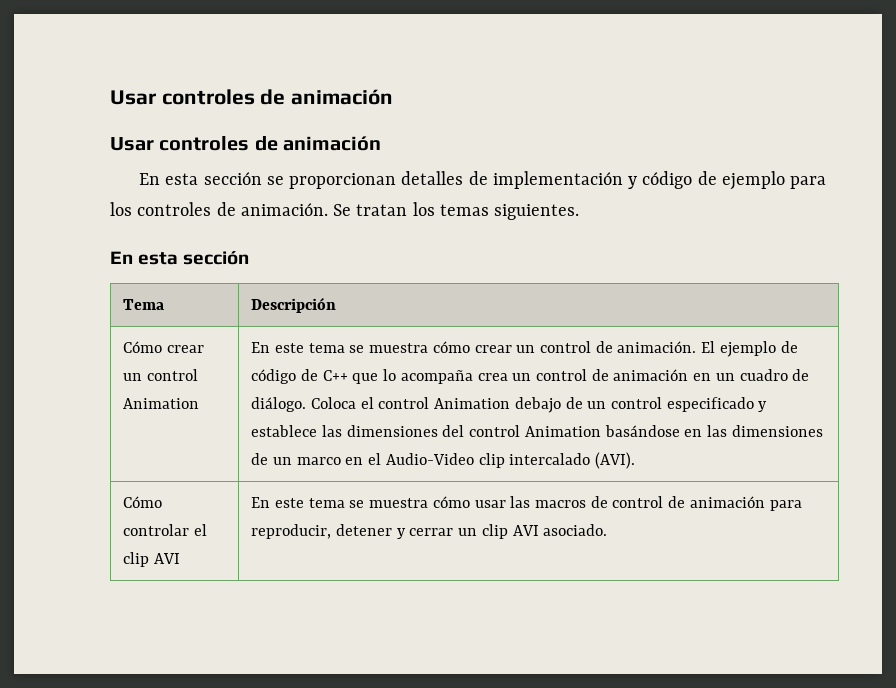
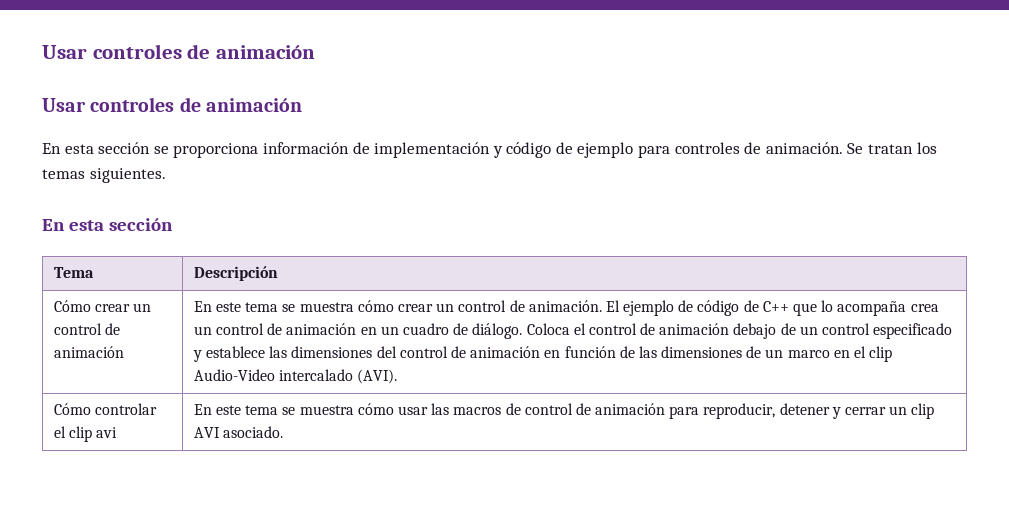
- En esta sección se proporcionan detalles de implementación y código de ejemplo para los controles de animación.
+ En esta sección se proporciona información de implementación y código de ejemplo para controles de animación.
- Cómo crear un control Animation
+ Cómo crear un control de animación
- Coloca el control Animation debajo de un control especificado y establece las dimensiones del control Animation basándose en las dimensiones de un marco en el Audio-Video clip intercalado (AVI).
+ Coloca el control de animación debajo de un control especificado y establece las dimensiones del control de animación en función de las dimensiones de un marco en el clip Audio-Video intercalado (AVI).
- Cómo controlar el clip AVI | En este tema se muestra cómo usar las macros de control de animación para reproducir, detener y cerrar un clip AVI asociado.
+ Cómo controlar el clip avi | En este tema se muestra cómo usar las macros de control de animación para reproducir, detener y cerrar un clip AVI asociado.

